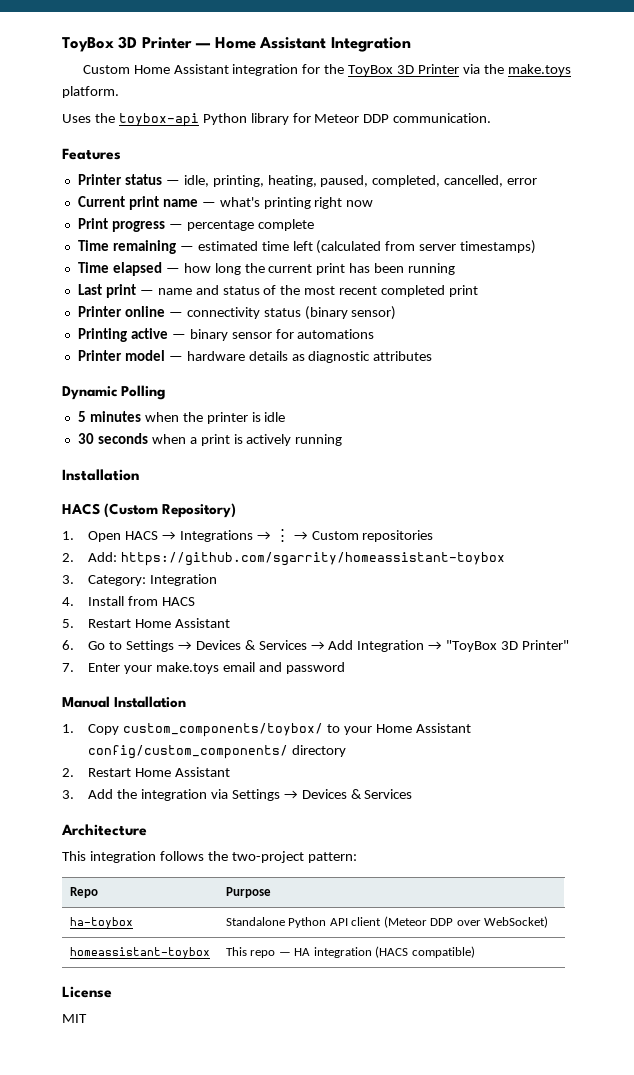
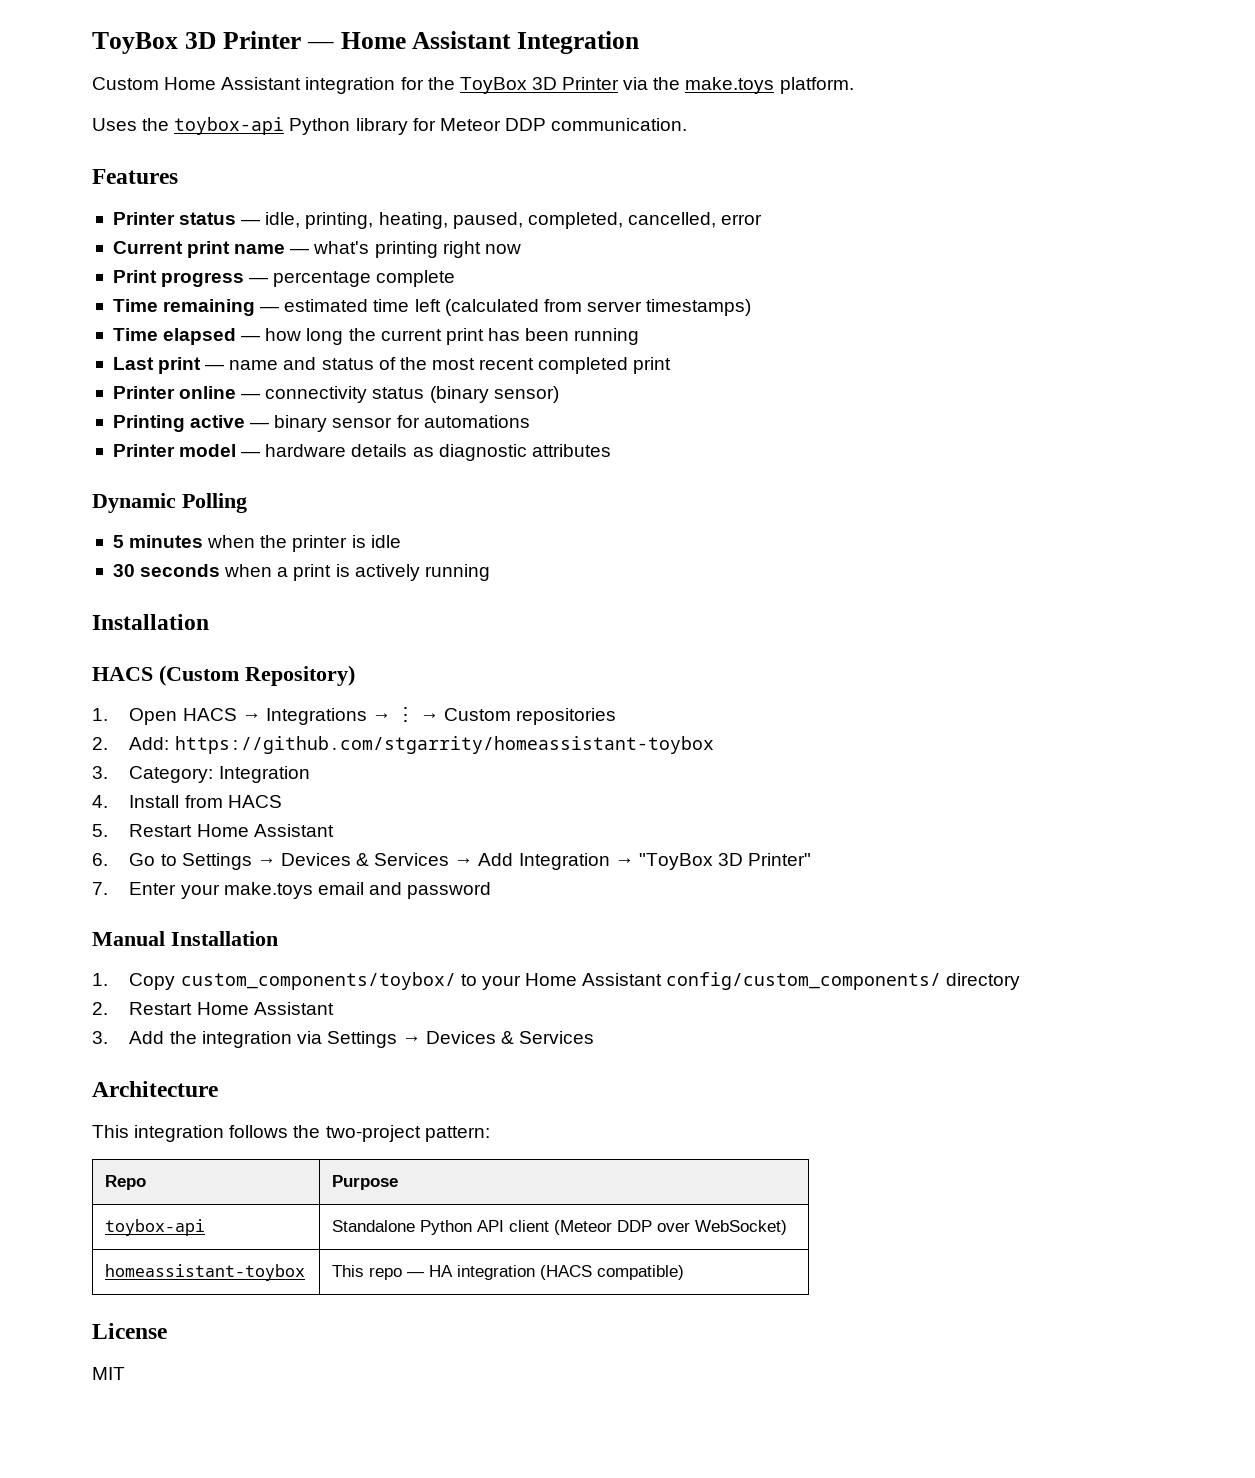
- 2. Add: https://github.com/sgarrity/homeassistant-toybox
+ 2. Add: https://github.com/stgarrity/homeassistant-toybox
- ha-toybox | Standalone Python API client (Meteor DDP over WebSocket)
+ toybox-api | Standalone Python API client (Meteor DDP over WebSocket)

